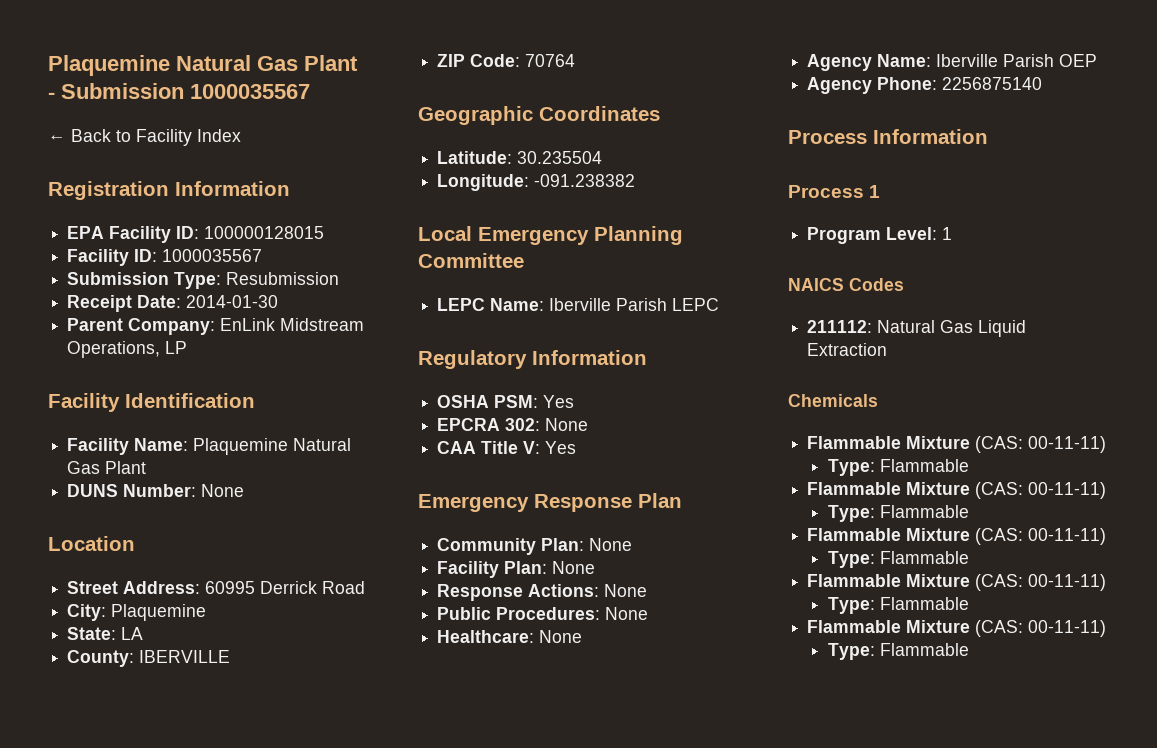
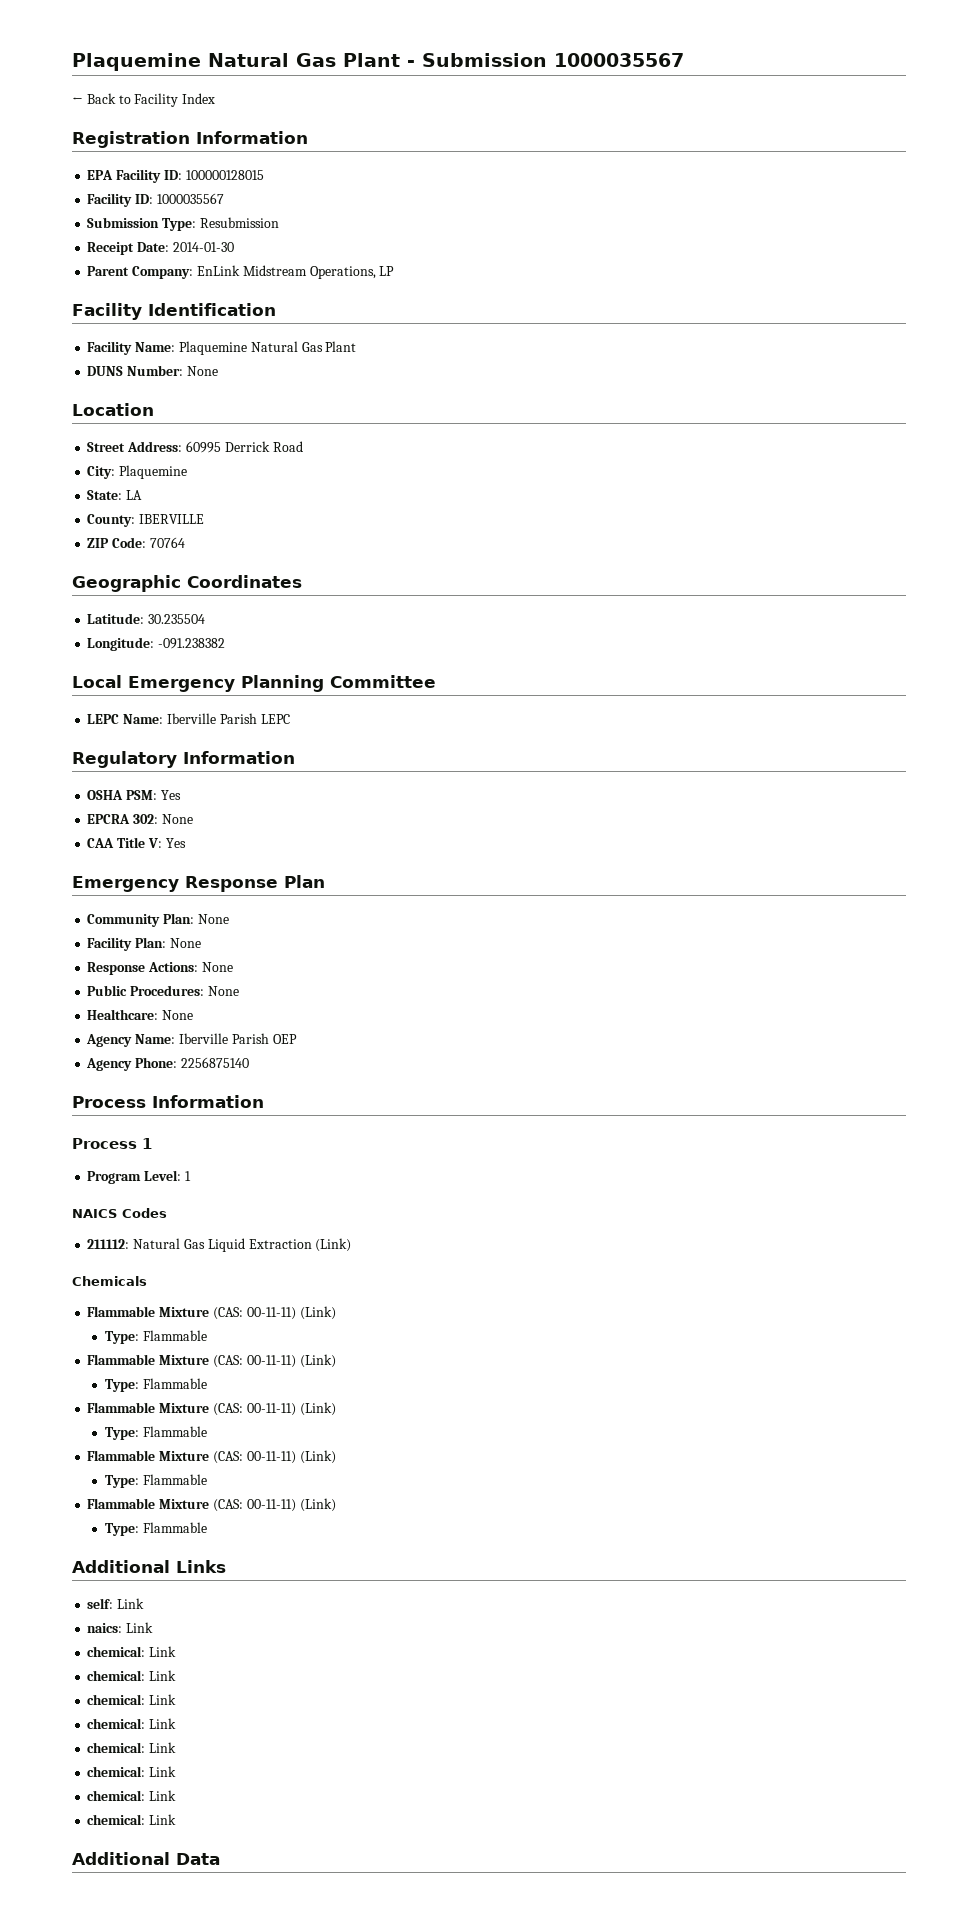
- 211112: Natural Gas Liquid Extraction
+ 211112: Natural Gas Liquid Extraction (Link)
  Chemicals
- Flammable Mixture (CAS: 00-11-11)
+ Flammable Mixture (CAS: 00-11-11) (Link)
  Type: Flammable
- Flammable Mixture (CAS: 00-11-11)
+ Flammable Mixture (CAS: 00-11-11) (Link)
  Type: Flammable
- Flammable Mixture (CAS: 00-11-11)
+ Flammable Mixture (CAS: 00-11-11) (Link)
  Type: Flammable
- Flammable Mixture (CAS: 00-11-11)
+ Flammable Mixture (CAS: 00-11-11) (Link)
  Type: Flammable
- Flammable Mixture (CAS: 00-11-11)
+ Flammable Mixture (CAS: 00-11-11) (Link)
  Type: Flammable
+ Additional Links
+ self: Link
+ naics: Link
+ chemical: Link
+ chemical: Link
+ chemical: Link
+ chemical: Link
+ chemical: Link
+ chemical: Link
+ chemical: Link
+ chemical: Link
+ Additional Data

